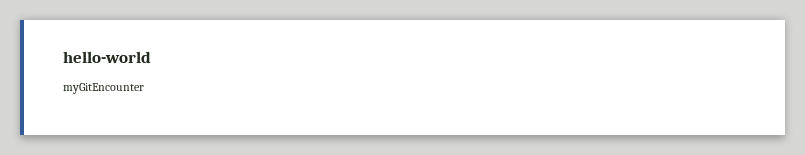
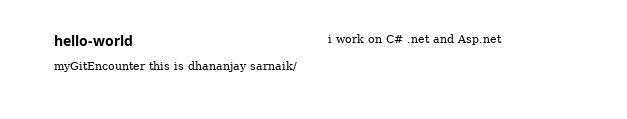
- myGitEncounter
+ myGitEncounter this is dhananjay sarnaik/ i work on C# .net and Asp.net

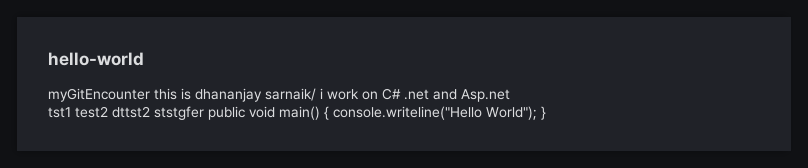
+ tst1 test2 dttst2 ststgfer public void main() { console.writeline("Hello World"); }

